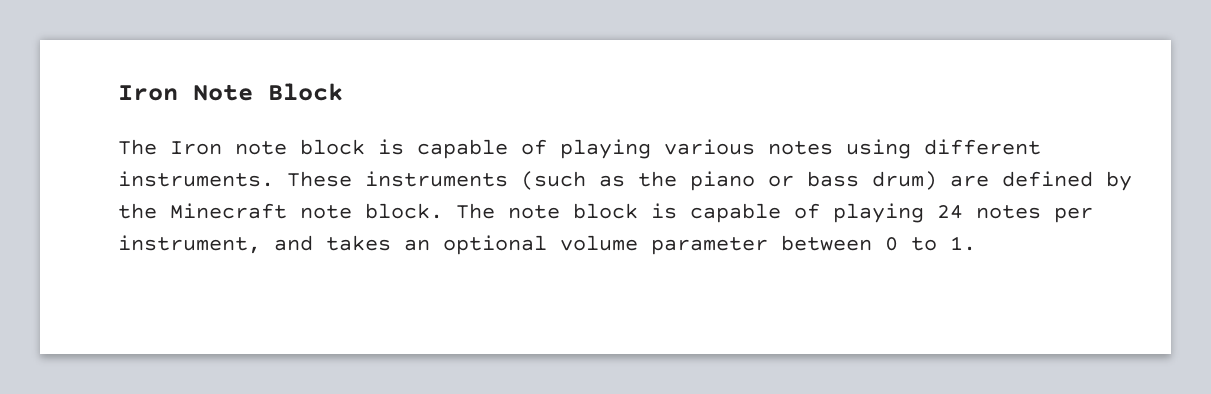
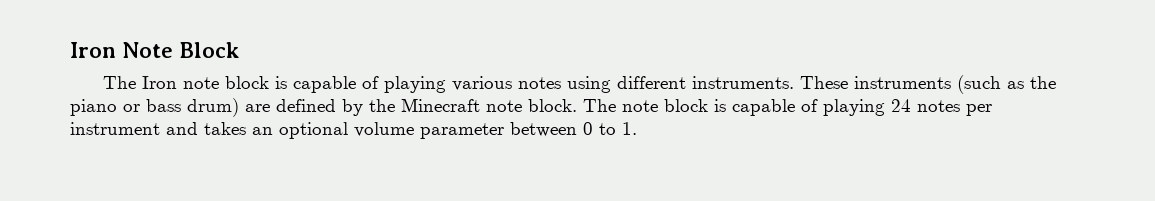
- The note block is capable of playing 24 notes per instrument, and takes an optional volume parameter between 0 to 1.
+ The note block is capable of playing 24 notes per instrument and takes an optional volume parameter between 0 to 1.

